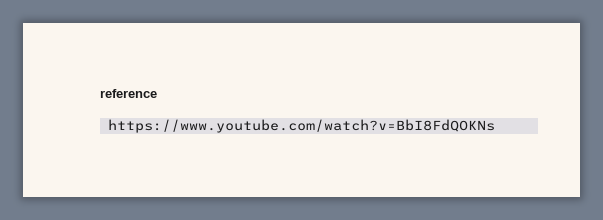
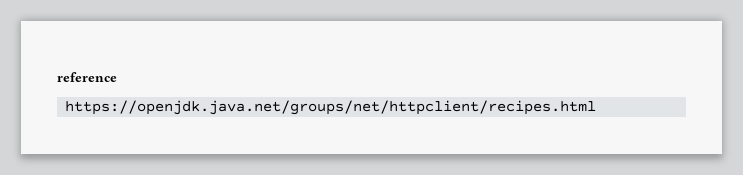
- https://www.youtube.com/watch?v=BbI8FdQOKNs
+ https://openjdk.java.net/groups/net/httpclient/recipes.html

